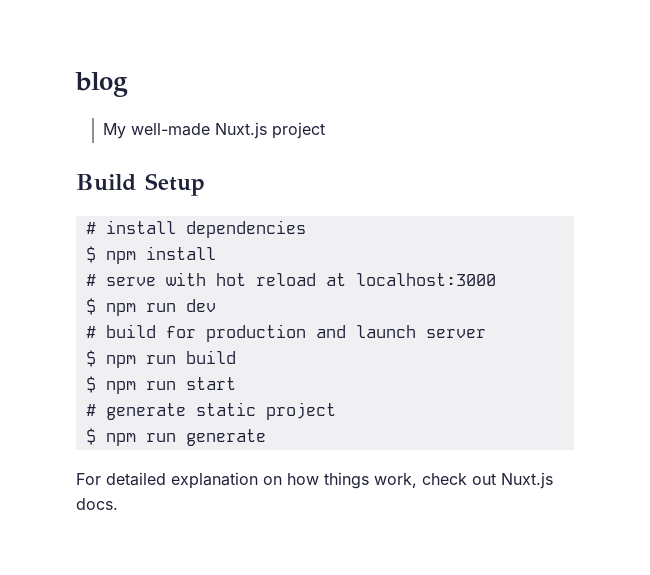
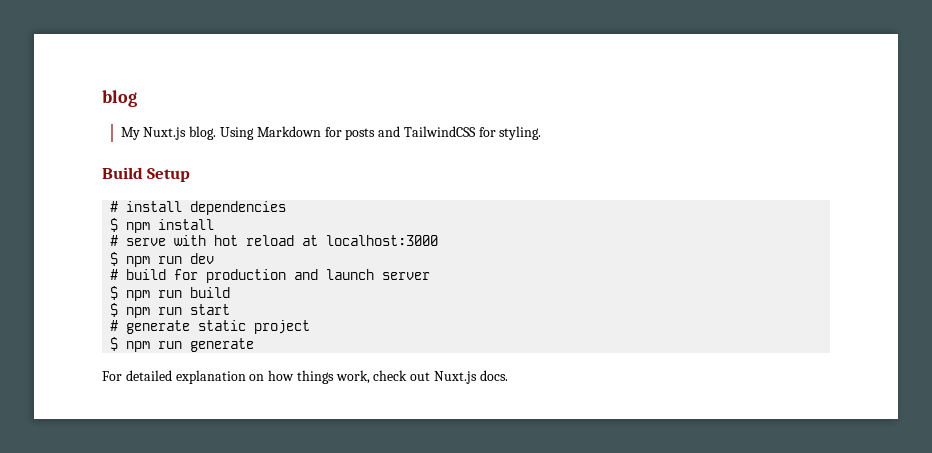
- My well-made Nuxt.js project
+ My Nuxt.js blog. Using Markdown for posts and TailwindCSS for styling.

